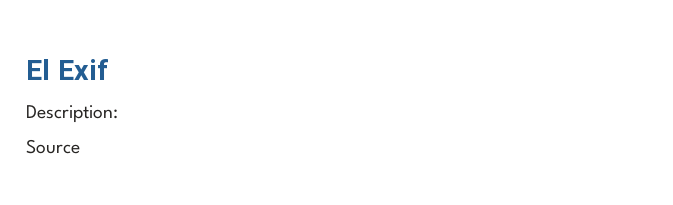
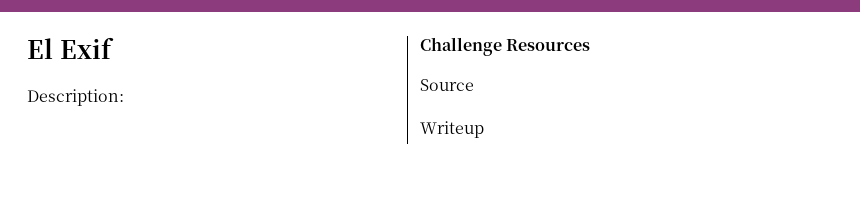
+ Challenge Resources
+ Writeup

